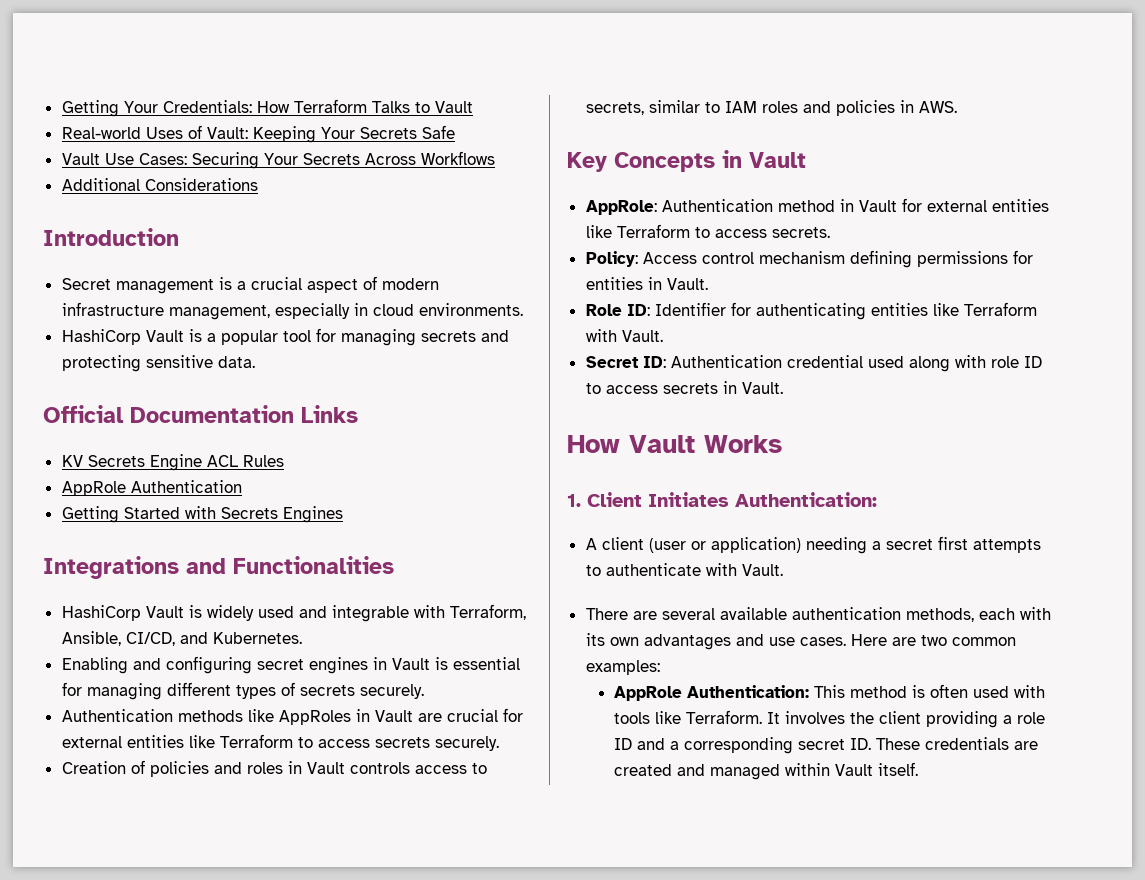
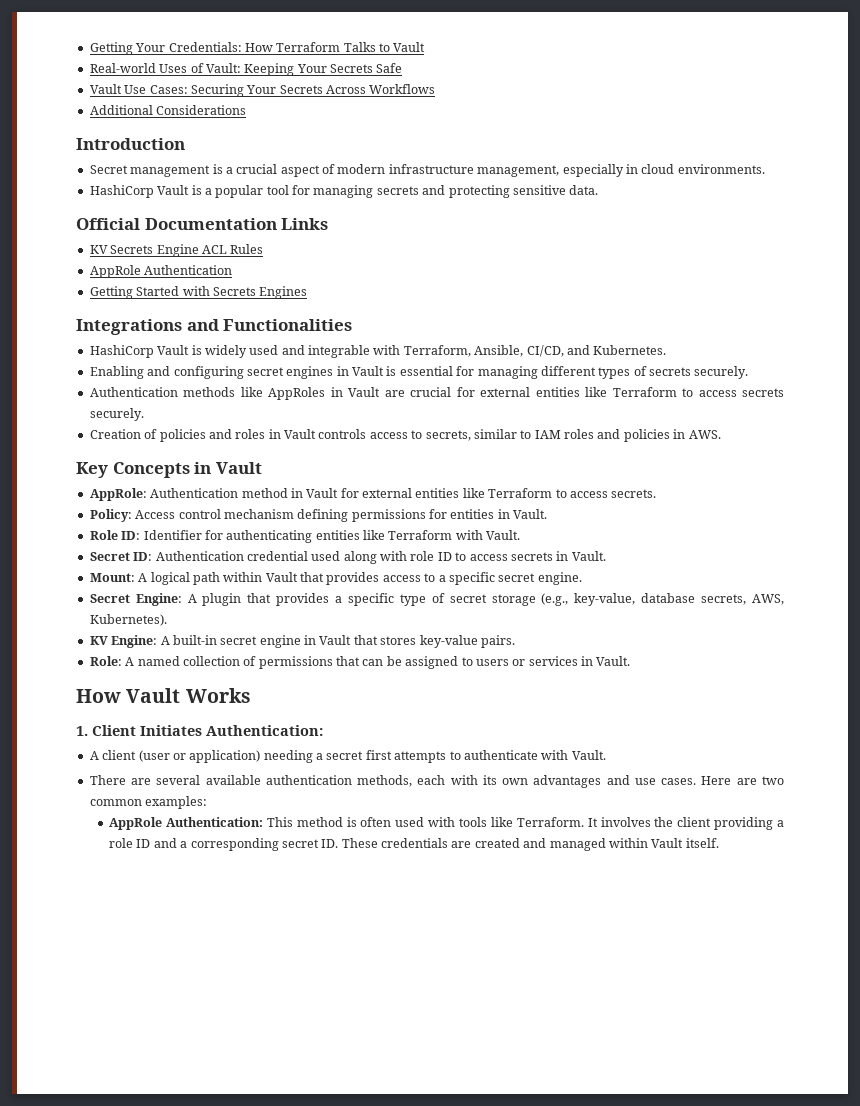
+ Mount: A logical path within Vault that provides access to a specific secret engine.
+ Secret Engine: A plugin that provides a specific type of secret storage (e.g., key-value, database secrets, AWS, Kubernetes).
+ KV Engine: A built-in secret engine in Vault that stores key-value pairs.
+ Role: A named collection of permissions that can be assigned to users or services in Vault.

